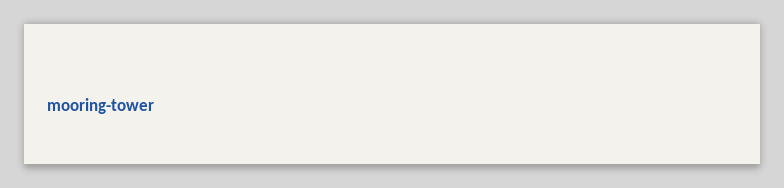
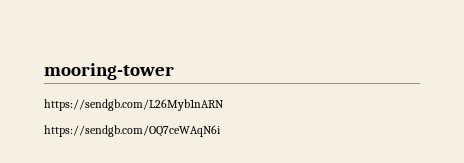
+ https://sendgb.com/L26Myb1nARN
+ https://sendgb.com/OQ7ceWAqN6i

